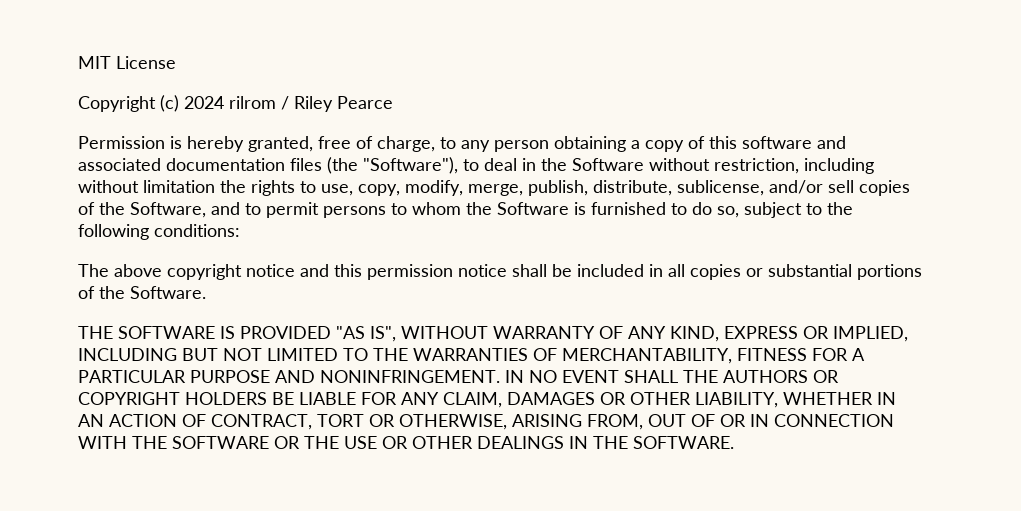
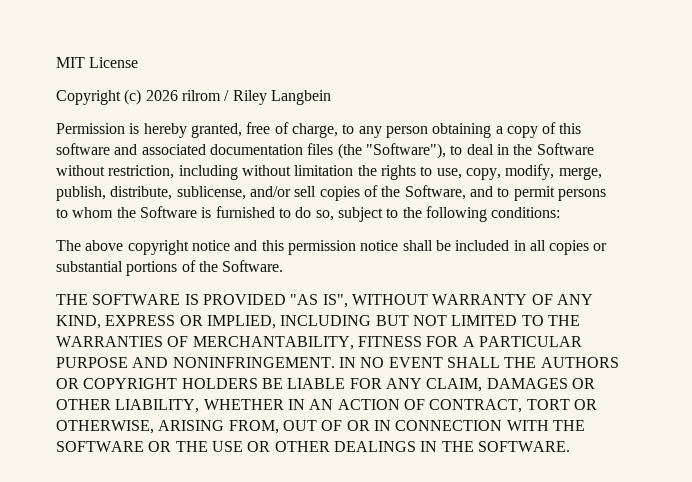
- Copyright (c) 2024 rilrom / Riley Pearce
+ Copyright (c) 2026 rilrom / Riley Langbein

